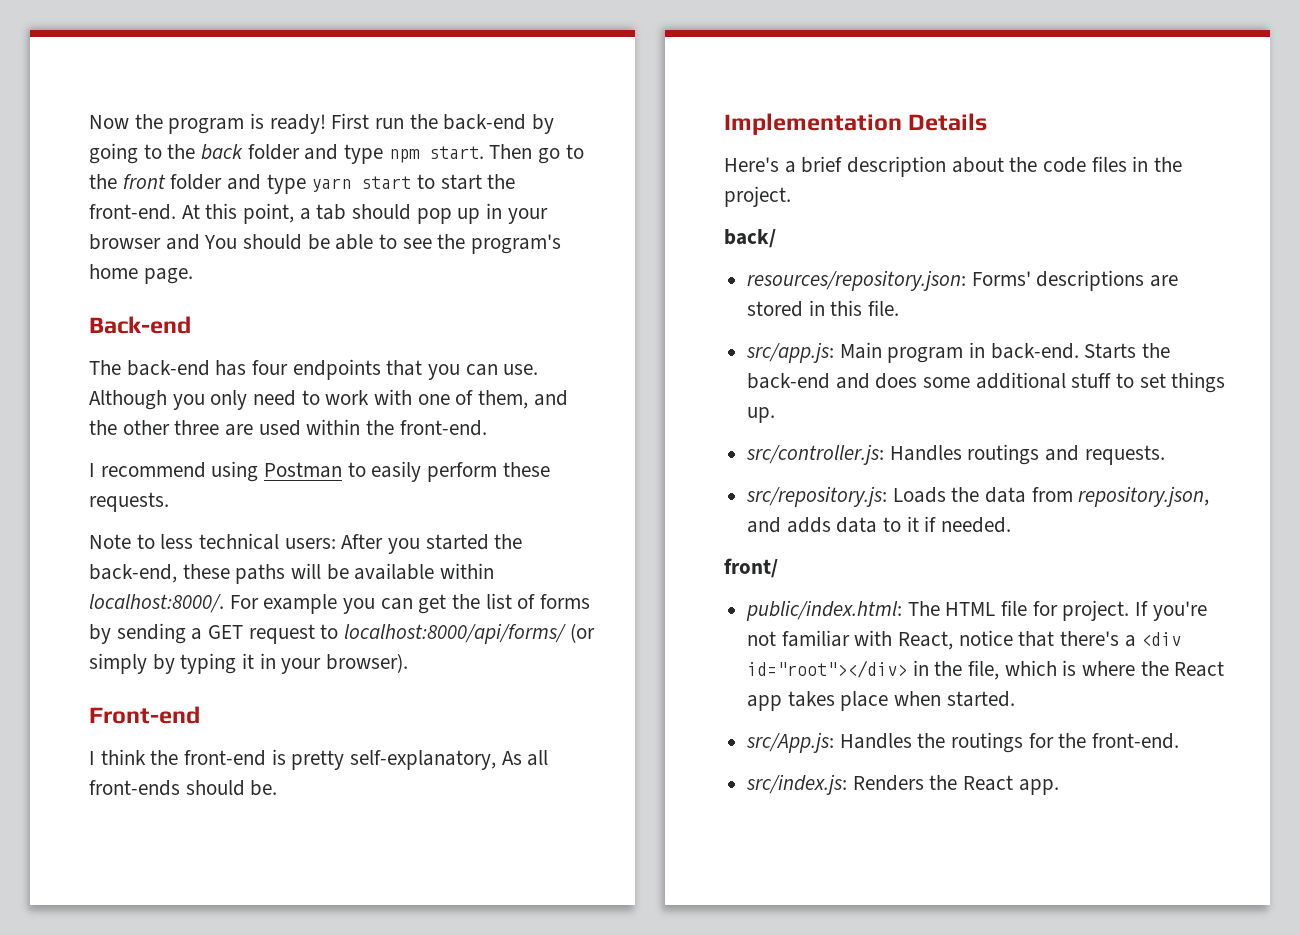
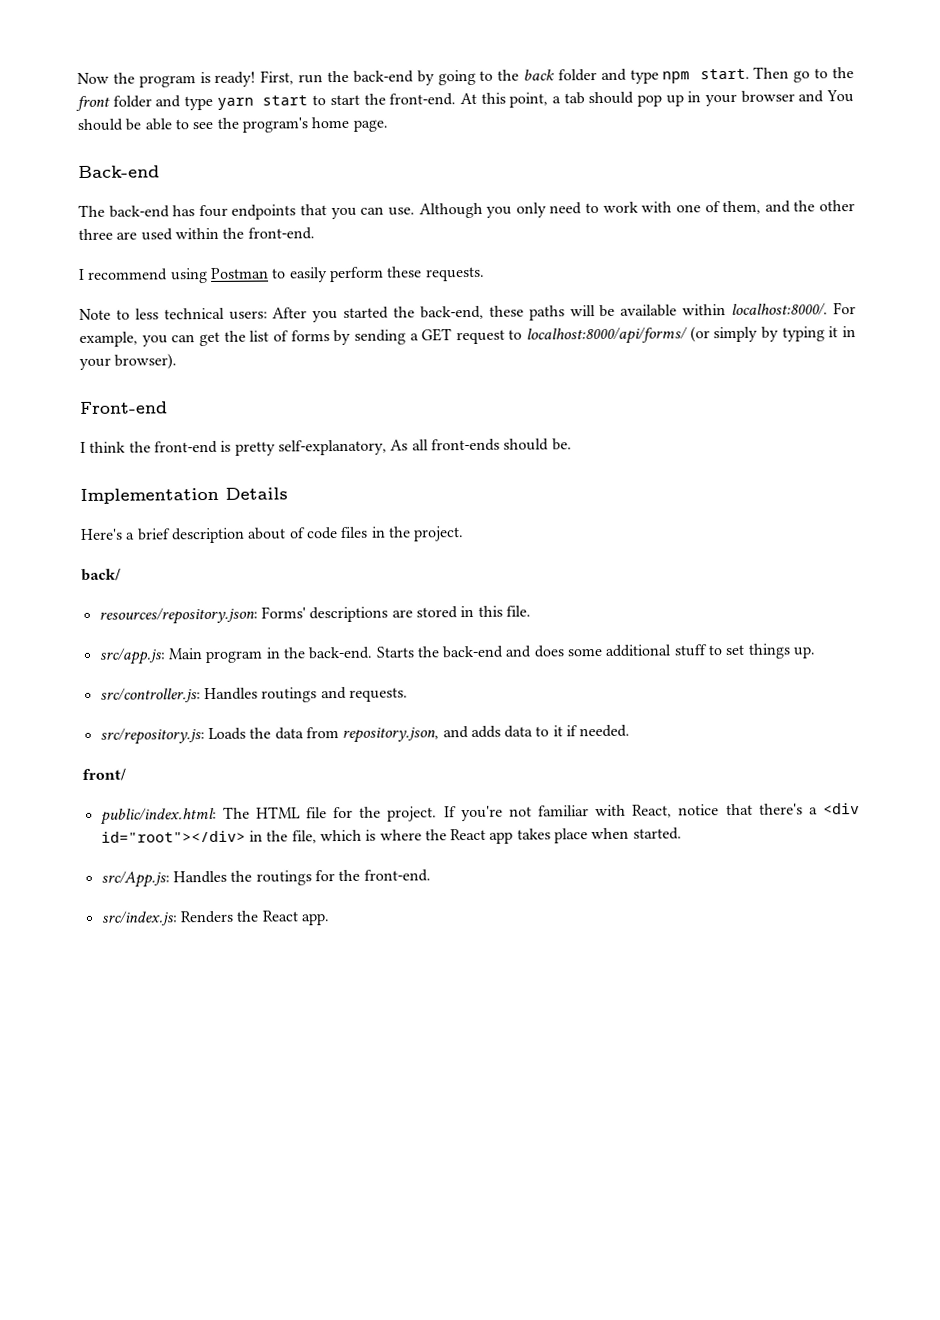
- First run the back-end by going to the back folder and type npm start.
+ First, run the back-end by going to the back folder and type npm start.
- For example you can get the list of forms by sending a GET request to localhost:8000/api/forms/ (or simply by typing it in your browser).
+ For example, you can get the list of forms by sending a GET request to localhost:8000/api/forms/ (or simply by typing it in your browser).
- Here's a brief description about the code files in the project.
+ Here's a brief description about of code files in the project.
- src/app.js: Main program in back-end.
+ src/app.js: Main program in the back-end.
- public/index.html: The HTML file for project.
+ public/index.html: The HTML file for the project.

